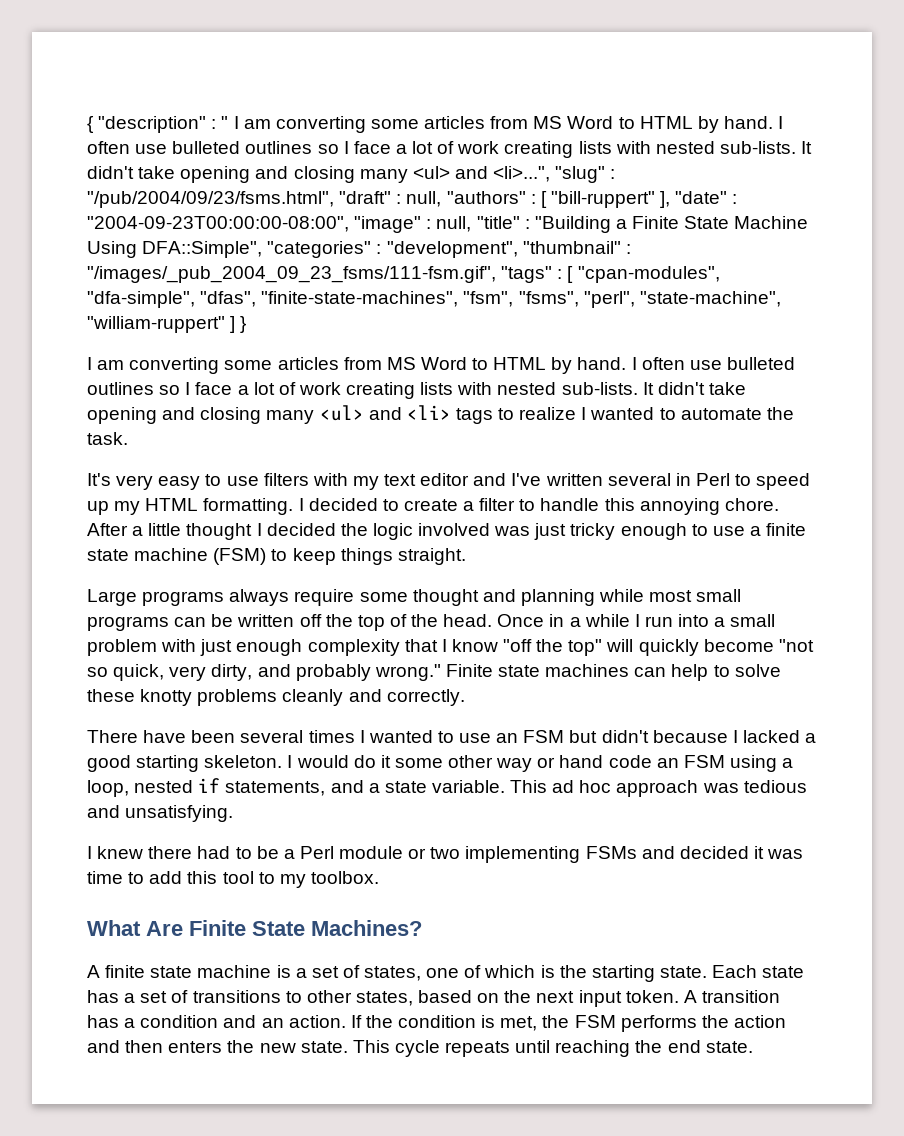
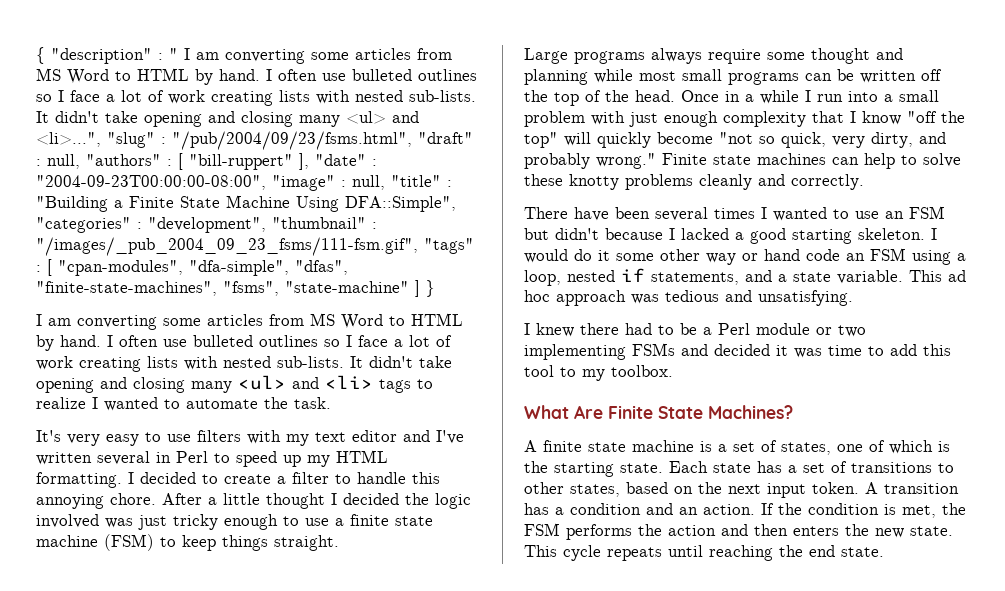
- It didn't take opening and closing many <ul> and <li>...", "slug" : "/pub/2004/09/23/fsms.html", "draft" : null, "authors" : [ "bill-ruppert" ], "date" : "2004-09-23T00:00:00-08:00", "image" : null, "title" : "Building a Finite State Machine Using DFA::Simple", "categories" : "development", "thumbnail" : "/images/_pub_2004_09_23_fsms/111-fsm.gif", "tags" : [ "cpan-modules", "dfa-simple", "dfas", "finite-state-machines", "fsm", "fsms", "perl", "state-machine", "william-ruppert" ] }
+ It didn't take opening and closing many <ul> and <li>...", "slug" : "/pub/2004/09/23/fsms.html", "draft" : null, "authors" : [ "bill-ruppert" ], "date" : "2004-09-23T00:00:00-08:00", "image" : null, "title" : "Building a Finite State Machine Using DFA::Simple", "categories" : "development", "thumbnail" : "/images/_pub_2004_09_23_fsms/111-fsm.gif", "tags" : [ "cpan-modules", "dfa-simple", "dfas", "finite-state-machines", "fsms", "state-machine" ] }

